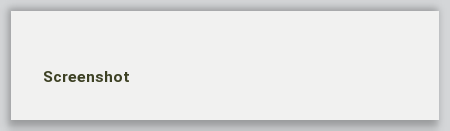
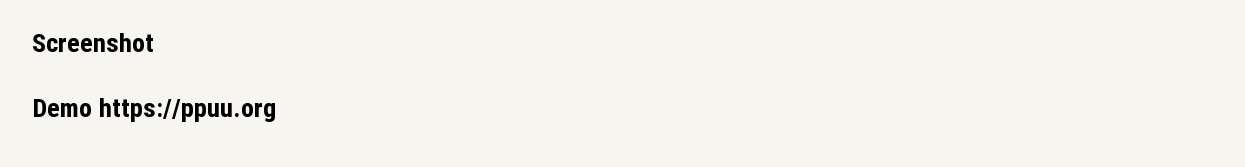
+ Demo https://ppuu.org

